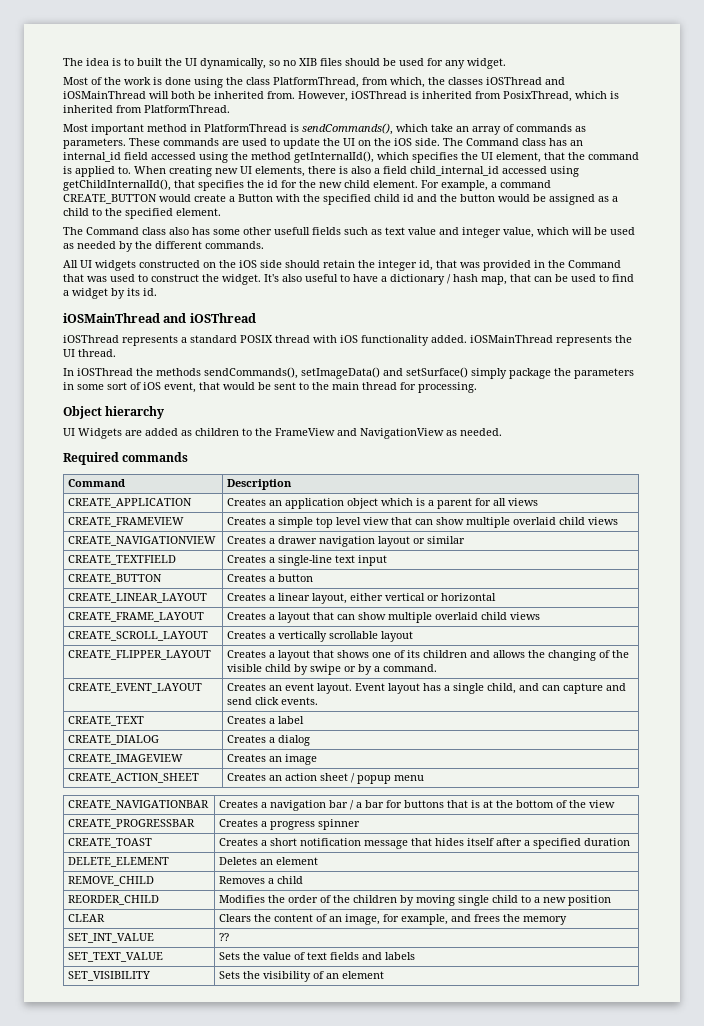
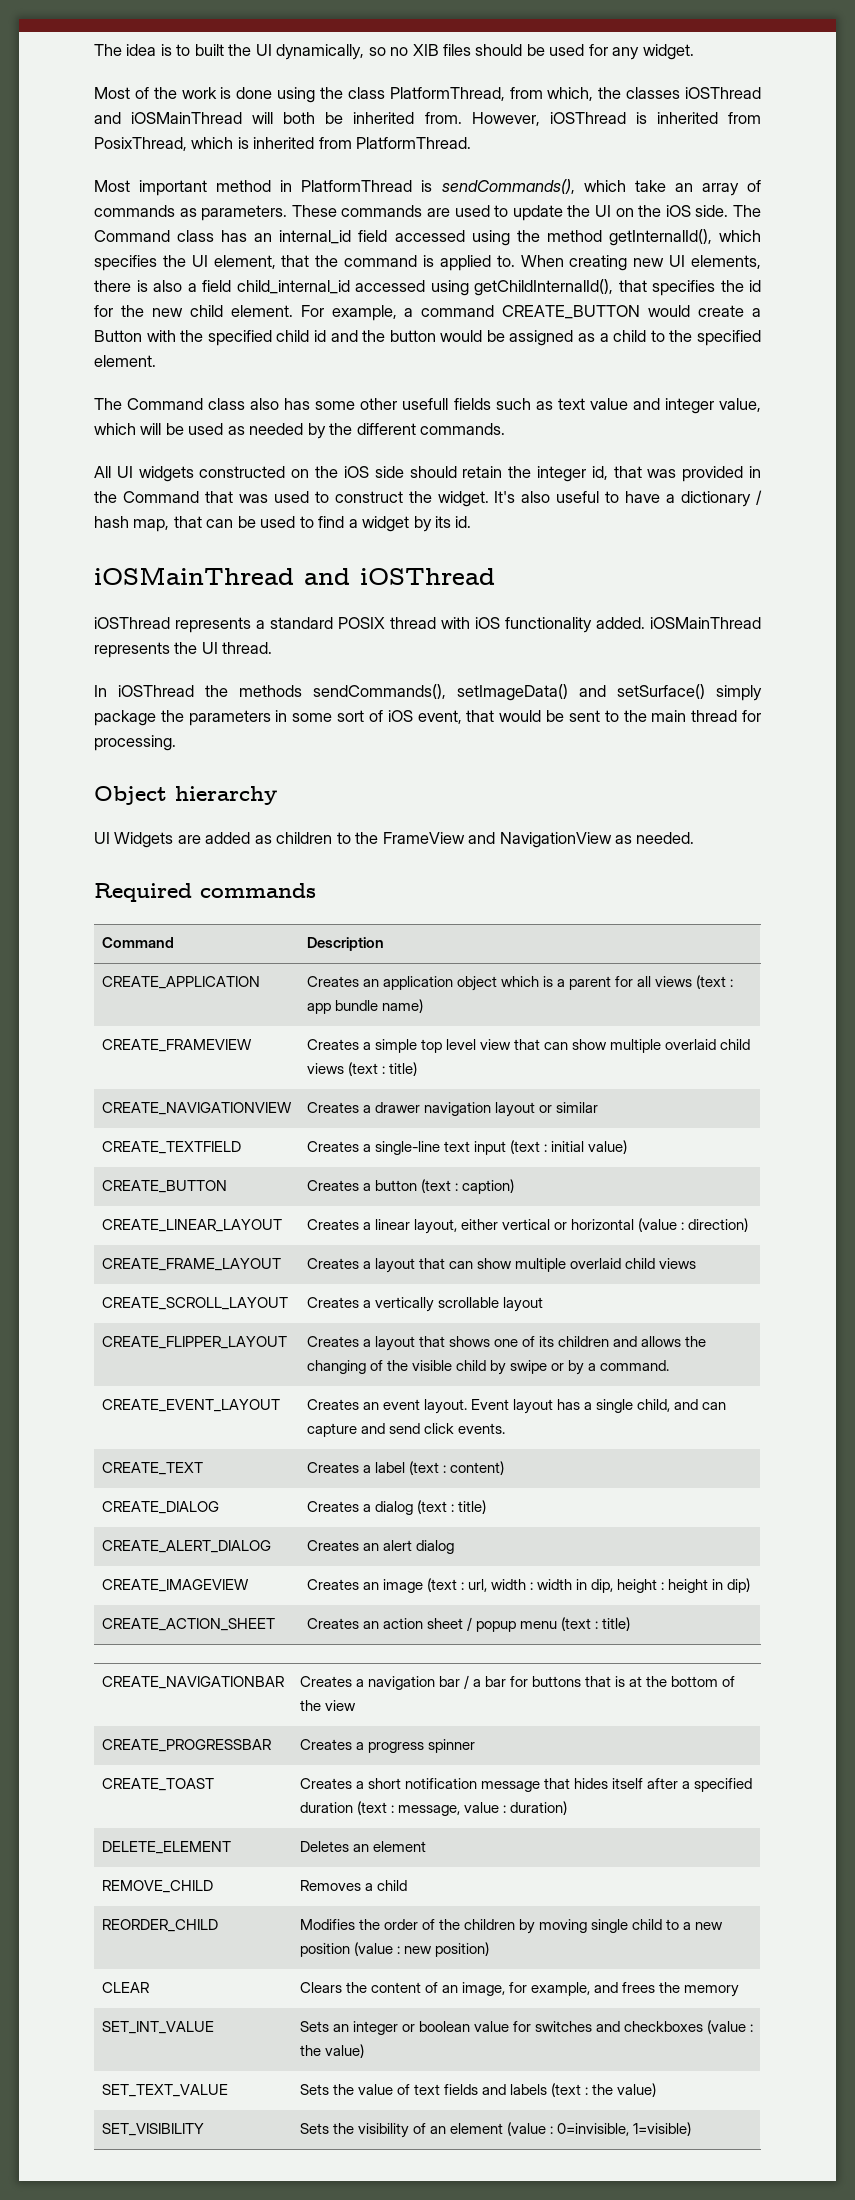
- CREATE_APPLICATION | Creates an application object which is a parent for all views
+ CREATE_APPLICATION | Creates an application object which is a parent for all views (text : app bundle name)
- CREATE_FRAMEVIEW | Creates a simple top level view that can show multiple overlaid child views
+ CREATE_FRAMEVIEW | Creates a simple top level view that can show multiple overlaid child views (text : title)
- CREATE_TEXTFIELD | Creates a single-line text input
+ CREATE_TEXTFIELD | Creates a single-line text input (text : initial value)
- CREATE_BUTTON | Creates a button
+ CREATE_BUTTON | Creates a button (text : caption)
- CREATE_LINEAR_LAYOUT | Creates a linear layout, either vertical or horizontal
+ CREATE_LINEAR_LAYOUT | Creates a linear layout, either vertical or horizontal (value : direction)
- CREATE_TEXT | Creates a label
+ CREATE_TEXT | Creates a label (text : content)
- CREATE_DIALOG | Creates a dialog
- CREATE_IMAGEVIEW | Creates an image
+ CREATE_DIALOG | Creates a dialog (text : title)
+ CREATE_ALERT_DIALOG | Creates an alert dialog
+ CREATE_IMAGEVIEW | Creates an image (text : url, width : width in dip, height : height in dip)
- CREATE_ACTION_SHEET | Creates an action sheet / popup menu
+ CREATE_ACTION_SHEET | Creates an action sheet / popup menu (text : title)
- CREATE_TOAST | Creates a short notification message that hides itself after a specified duration
+ CREATE_TOAST | Creates a short notification message that hides itself after a specified duration (text : message, value : duration)
- REORDER_CHILD | Modifies the order of the children by moving single child to a new position
+ REORDER_CHILD | Modifies the order of the children by moving single child to a new position (value : new position)
- SET_INT_VALUE | ??
+ SET_INT_VALUE | Sets an integer or boolean value for switches and checkboxes (value : the value)
- SET_TEXT_VALUE | Sets the value of text fields and labels
+ SET_TEXT_VALUE | Sets the value of text fields and labels (text : the value)
- SET_VISIBILITY | Sets the visibility of an element
+ SET_VISIBILITY | Sets the visibility of an element (value : 0=invisible, 1=visible)

